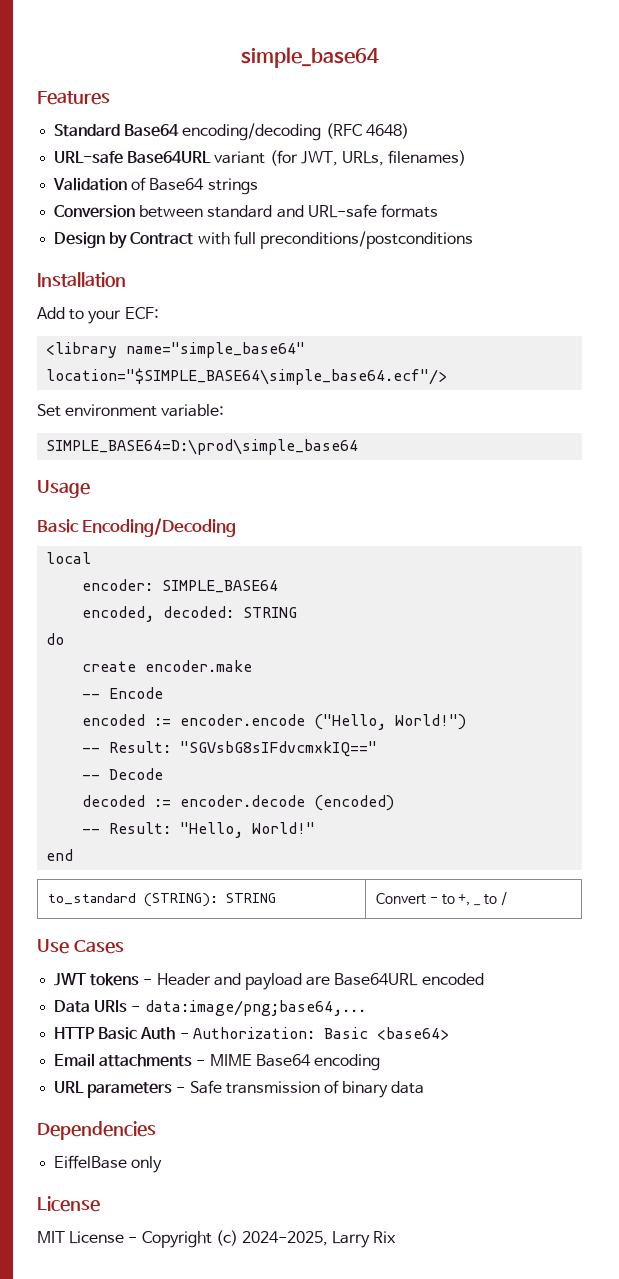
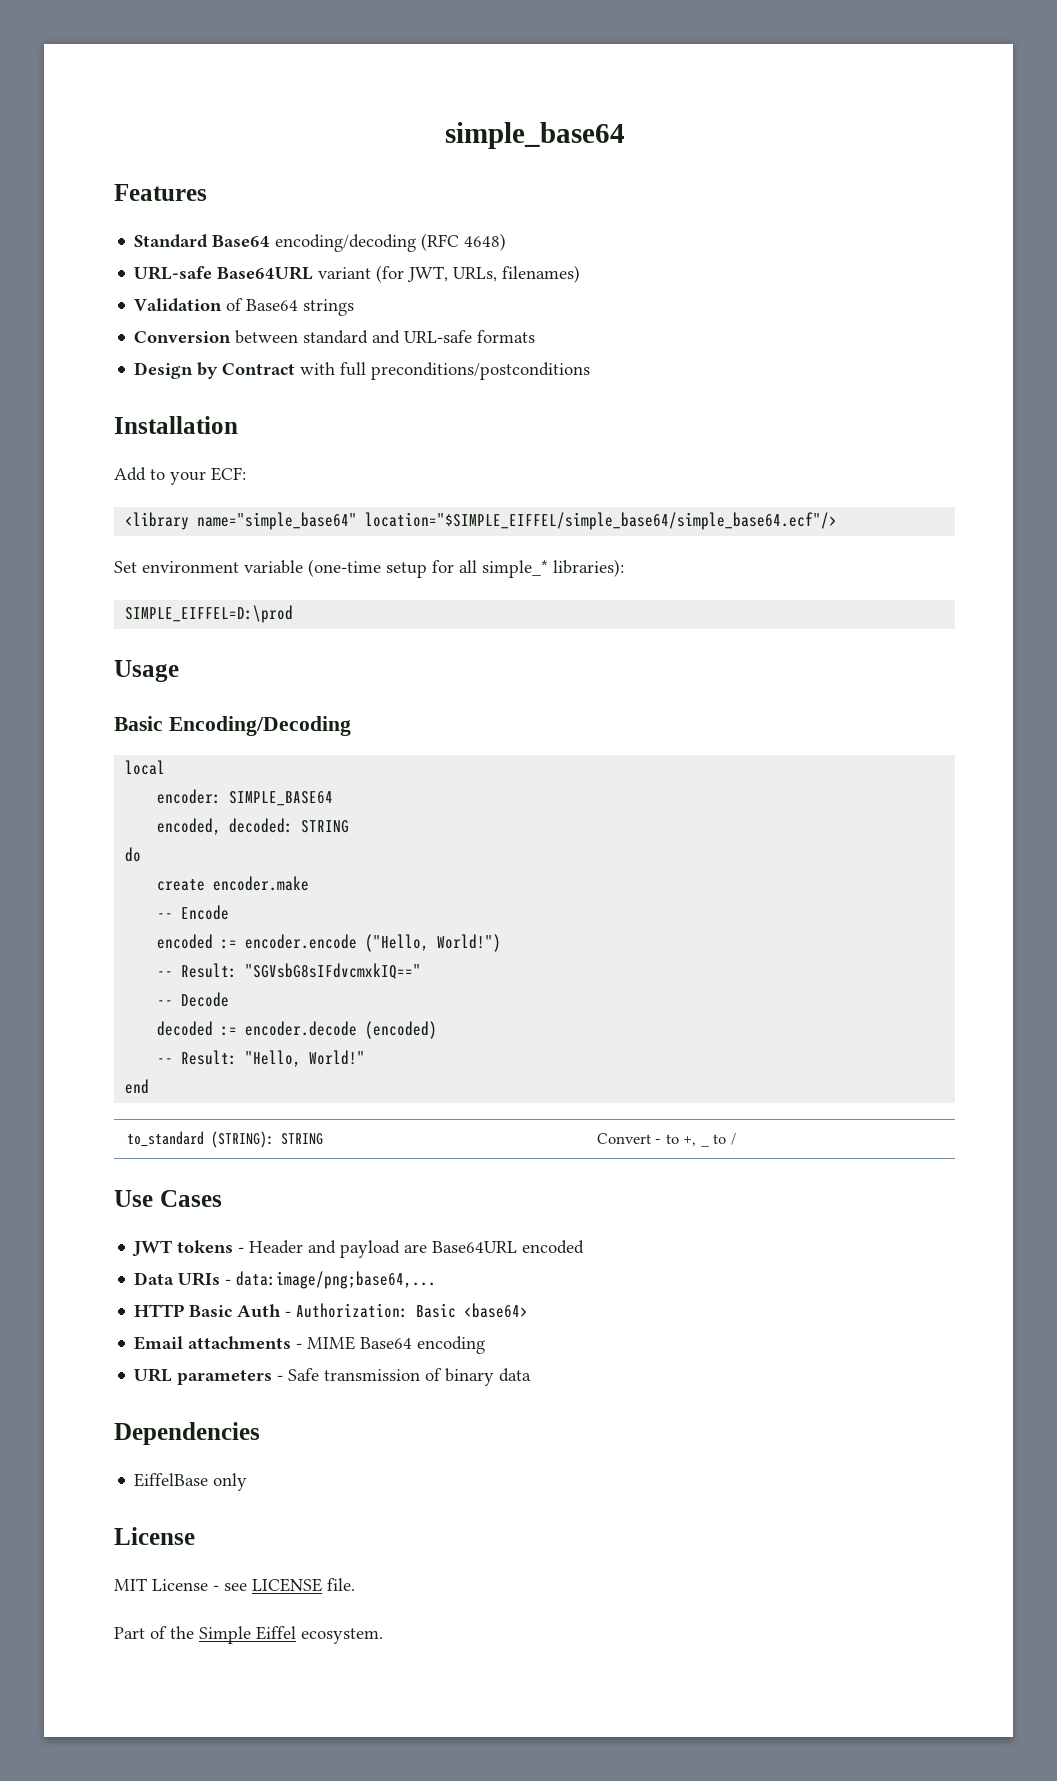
- <library name="simple_base64" location="$SIMPLE_BASE64\simple_base64.ecf"/>
+ <library name="simple_base64" location="$SIMPLE_EIFFEL/simple_base64/simple_base64.ecf"/>
- Set environment variable:
- SIMPLE_BASE64=D:\prod\simple_base64
+ Set environment variable (one-time setup for all simple_* libraries):
+ SIMPLE_EIFFEL=D:\prod
- MIT License - Copyright (c) 2024-2025, Larry Rix
+ MIT License - see LICENSE file.
+ Part of the Simple Eiffel ecosystem.

